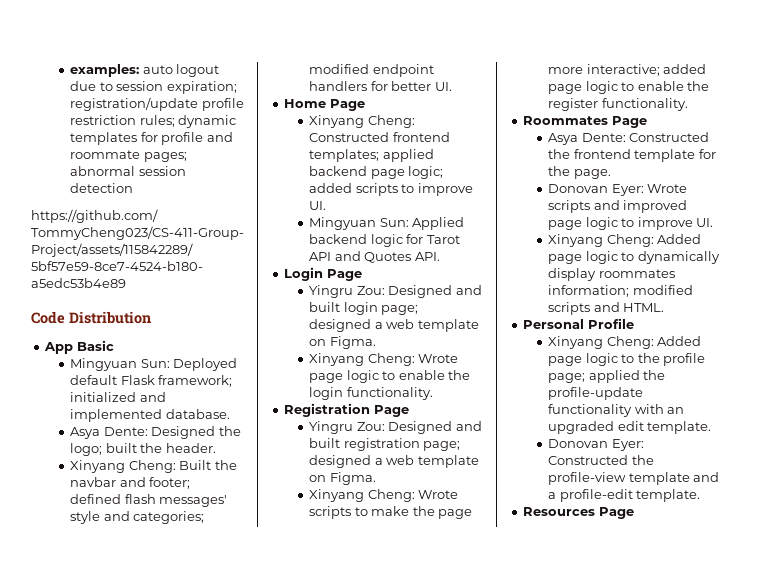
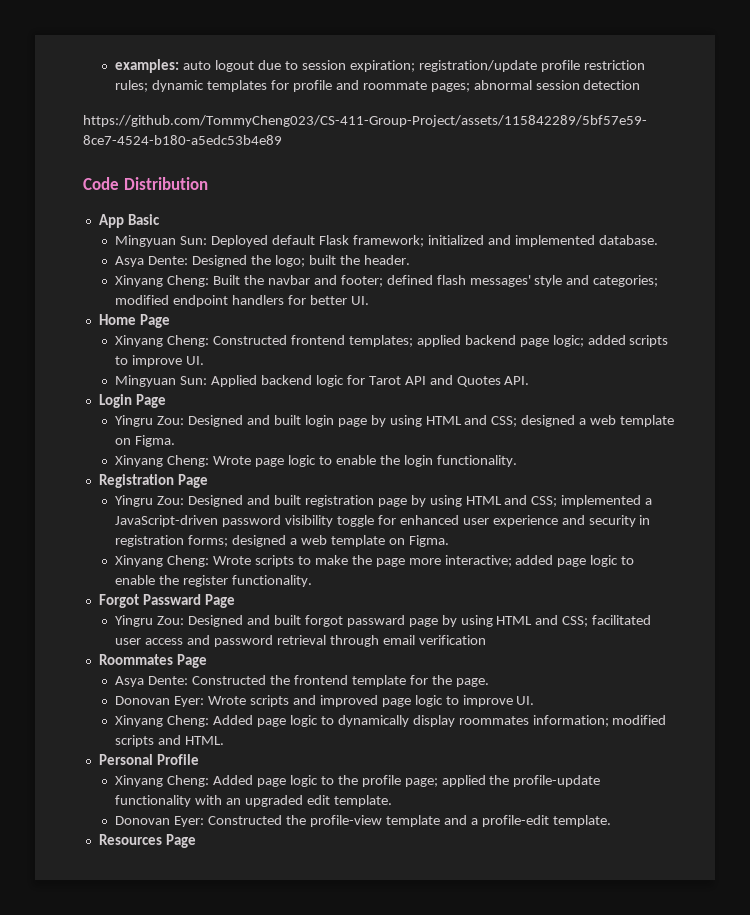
- Yingru Zou: Designed and built login page; designed a web template on Figma.
+ Yingru Zou: Designed and built login page by using HTML and CSS; designed a web template on Figma.
- Yingru Zou: Designed and built registration page; designed a web template on Figma.
+ Yingru Zou: Designed and built registration page by using HTML and CSS; implemented a JavaScript-driven password visibility toggle for enhanced user experience and security in registration forms; designed a web template on Figma.
+ Forgot Passward Page
+ Yingru Zou: Designed and built forgot passward page by using HTML and CSS; facilitated user access and password retrieval through email verification

